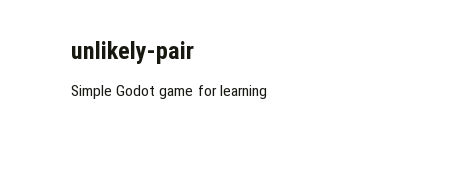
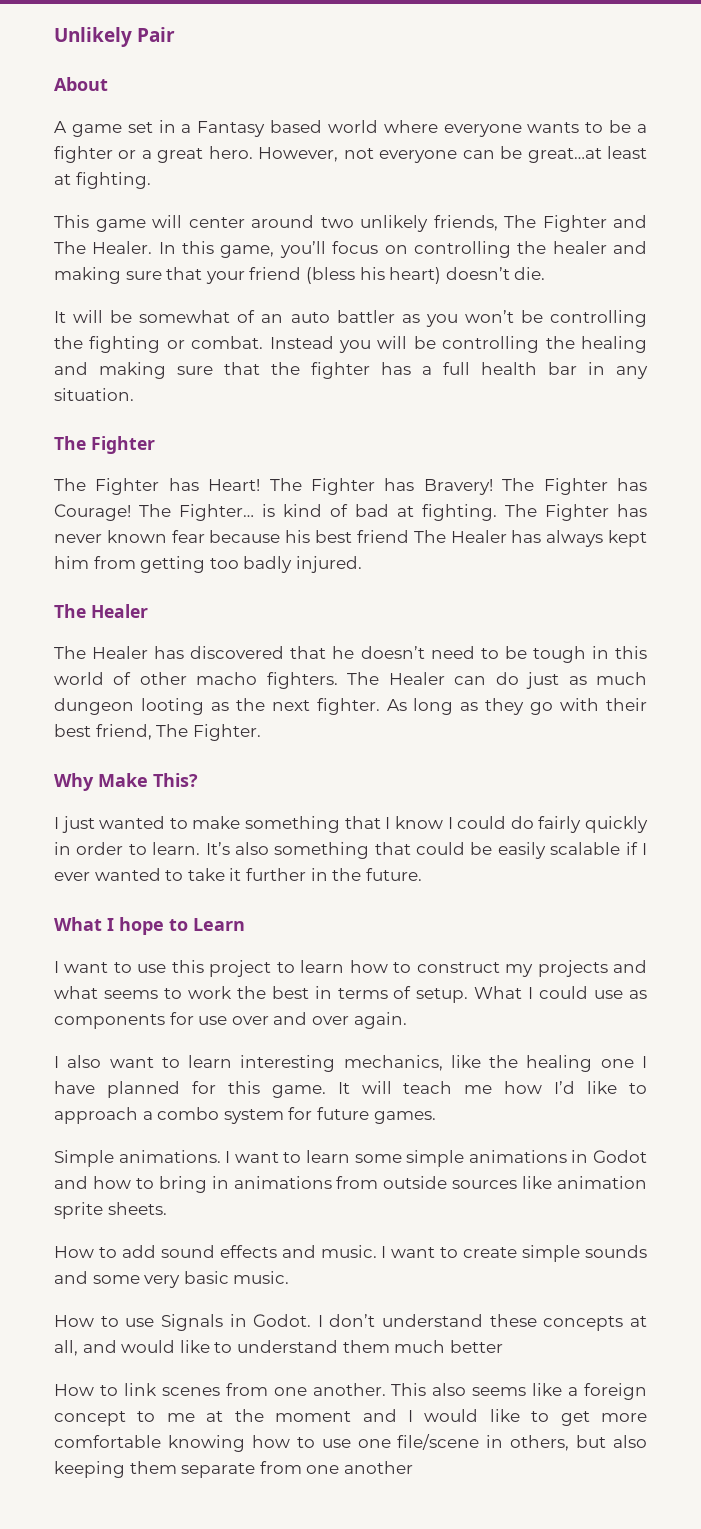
- unlikely-pair
- Simple Godot game for learning
+ Unlikely Pair
+ About
+ A game set in a Fantasy based world where everyone wants to be a fighter or a great hero. However, not everyone can be great…at least at fighting.
+ This game will center around two unlikely friends, The Fighter and The Healer. In this game, you’ll focus on controlling the healer and making sure that your friend (bless his heart) doesn’t die.
+ It will be somewhat of an auto battler as you won’t be controlling the fighting or combat. Instead you will be controlling the healing and making sure that the fighter has a full health bar in any situation.
+ The Fighter
+ The Fighter has Heart! The Fighter has Bravery! The Fighter has Courage! The Fighter… is kind of bad at fighting. The Fighter has never known fear because his best friend The Healer has always kept him from getting too badly injured.
+ The Healer
+ The Healer has discovered that he doesn’t need to be tough in this world of other macho fighters. The Healer can do just as much dungeon looting as the next fighter. As long as they go with their best friend, The Fighter.
+ Why Make This?
+ I just wanted to make something that I know I could do fairly quickly in order to learn. It’s also something that could be easily scalable if I ever wanted to take it further in the future.
+ What I hope to Learn
+ I want to use this project to learn how to construct my projects and what seems to work the best in terms of setup. What I could use as components for use over and over again.
+ I also want to learn interesting mechanics, like the healing one I have planned for this game. It will teach me how I’d like to approach a combo system for future games.
+ Simple animations. I want to learn some simple animations in Godot and how to bring in animations from outside sources like animation sprite sheets.
+ How to add sound effects and music. I want to create simple sounds and some very basic music.
+ How to use Signals in Godot. I don’t understand these concepts at all, and would like to understand them much better
+ How to link scenes from one another. This also seems like a foreign concept to me at the moment and I would like to get more comfortable knowing how to use one file/scene in others, but also keeping them separate from one another

